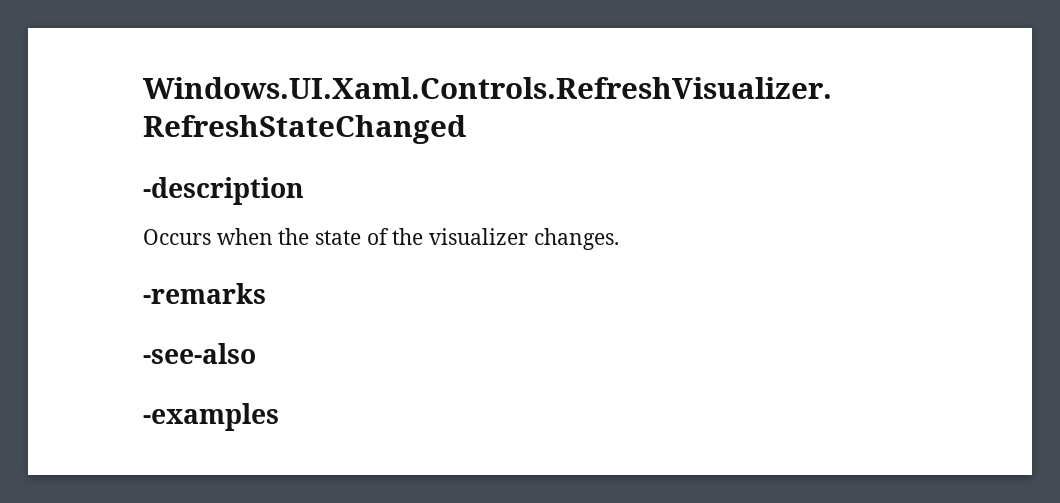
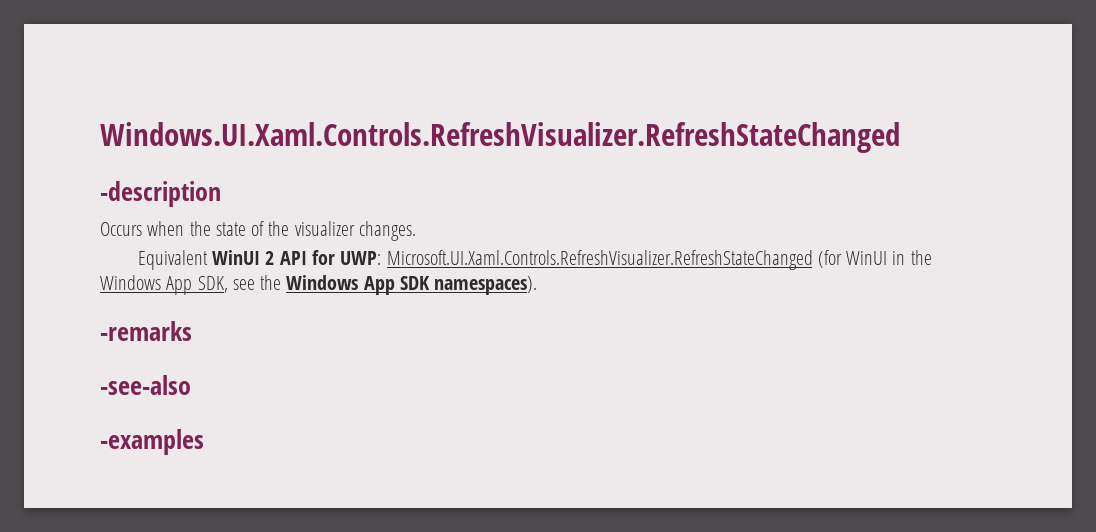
+ Equivalent WinUI 2 API for UWP: Microsoft.UI.Xaml.Controls.RefreshVisualizer.RefreshStateChanged (for WinUI in the Windows App SDK, see the Windows App SDK namespaces).

